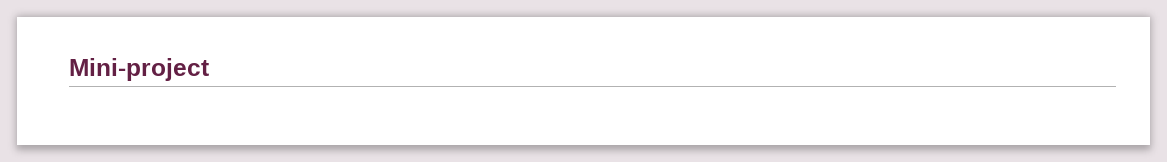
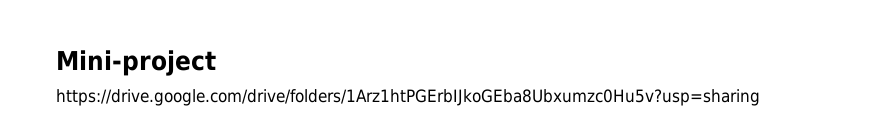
+ https://drive.google.com/drive/folders/1Arz1htPGErbIJkoGEba8Ubxumzc0Hu5v?usp=sharing

